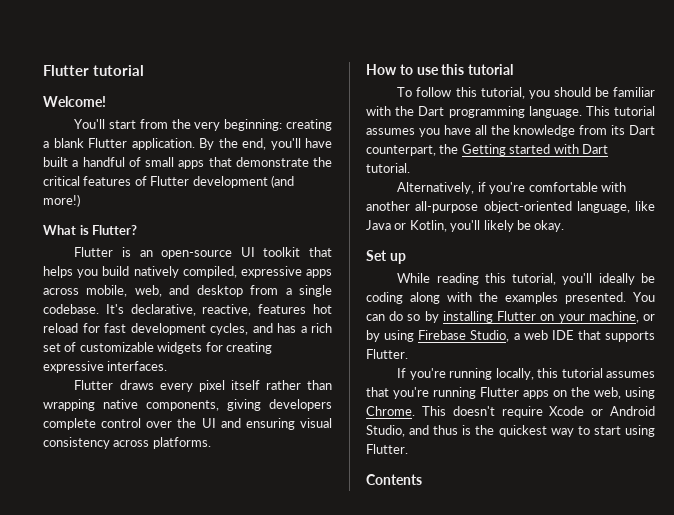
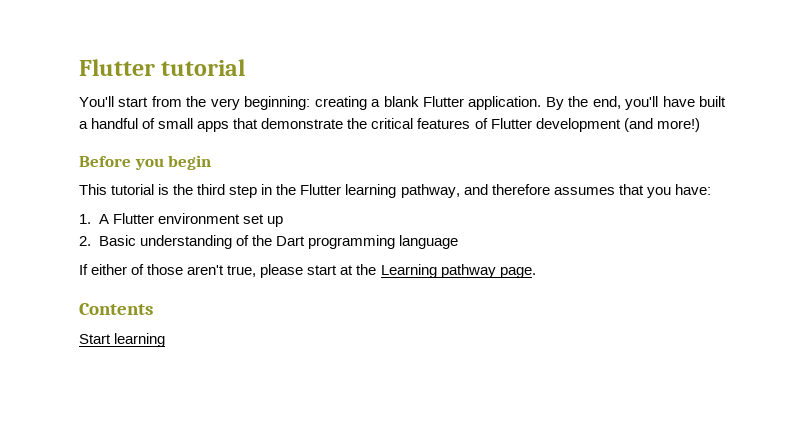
- Welcome!
- What is Flutter?
- Flutter is an open-source UI toolkit that helps you build natively compiled, expressive apps across mobile, web, and desktop from a single codebase. It's declarative, reactive, features hot reload for fast development cycles, and has a rich set of customizable widgets for creating expressive interfaces.
- Flutter draws every pixel itself rather than wrapping native components, giving developers complete control over the UI and ensuring visual consistency across platforms.
- How to use this tutorial
- To follow this tutorial, you should be familiar with the Dart programming language. This tutorial assumes you have all the knowledge from its Dart counterpart, the Getting started with Dart tutorial.
- Alternatively, if you're comfortable with another all-purpose object-oriented language, like Java or Kotlin, you'll likely be okay.
- Set up
- While reading this tutorial, you'll ideally be coding along with the examples presented. You can do so by installing Flutter on your machine, or by using Firebase Studio, a web IDE that supports Flutter.
- If you're running locally, this tutorial assumes that you're running Flutter apps on the web, using Chrome. This doesn't require Xcode or Android Studio, and thus is the quickest way to start using Flutter.
+ Before you begin
+ This tutorial is the third step in the Flutter learning pathway, and therefore assumes that you have:
+ 1. A Flutter environment set up
+ 2. Basic understanding of the Dart programming language
+ If either of those aren't true, please start at the Learning pathway page.
+ Start learning

